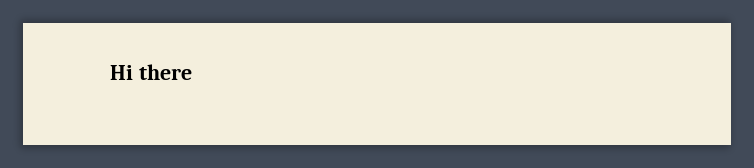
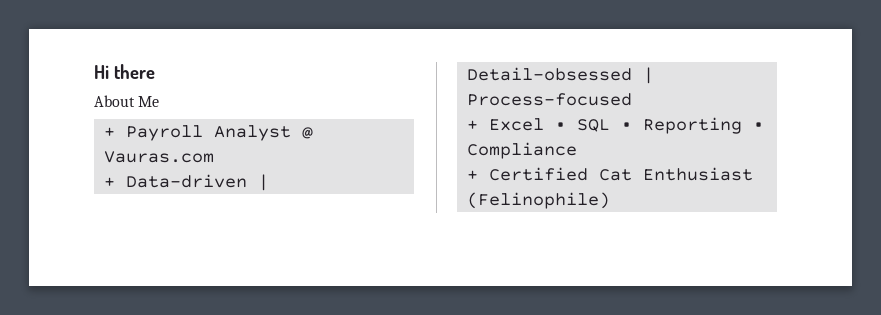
+ About Me
+ + Payroll Analyst @ Vauras.com
+ + Data-driven | Detail-obsessed | Process-focused
+ + Excel • SQL • Reporting • Compliance
+ + Certified Cat Enthusiast (Felinophile)

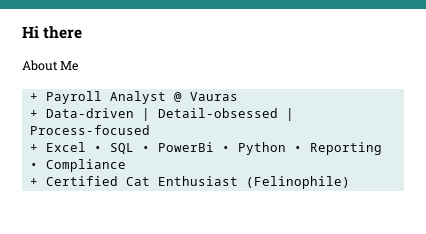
- + Payroll Analyst @ Vauras.com
+ + Payroll Analyst @ Vauras
- + Excel • SQL • Reporting • Compliance
+ + Excel • SQL • PowerBi • Python • Reporting • Compliance

